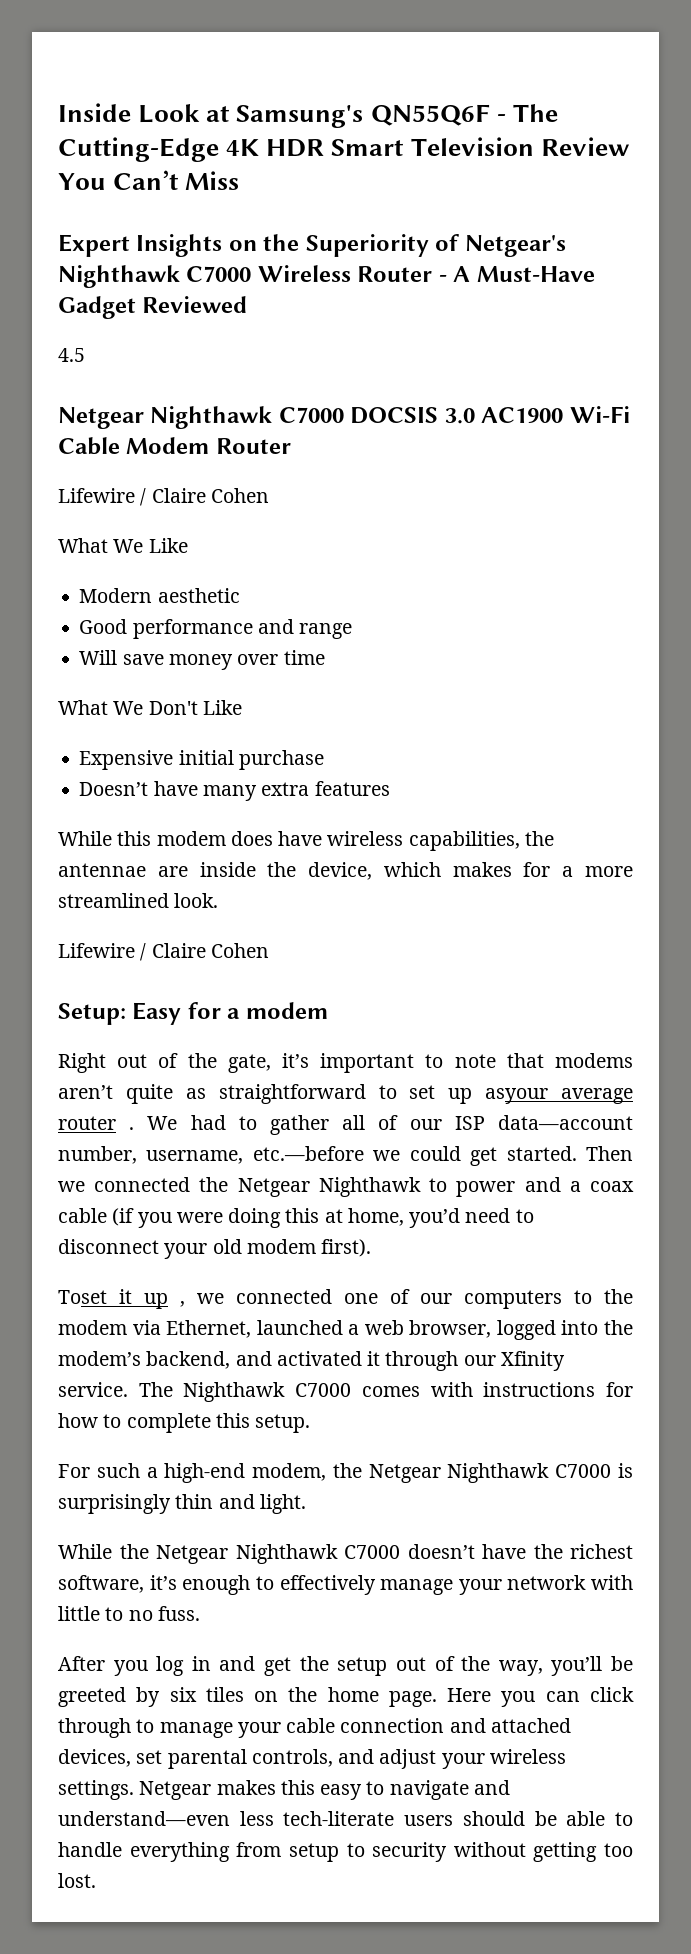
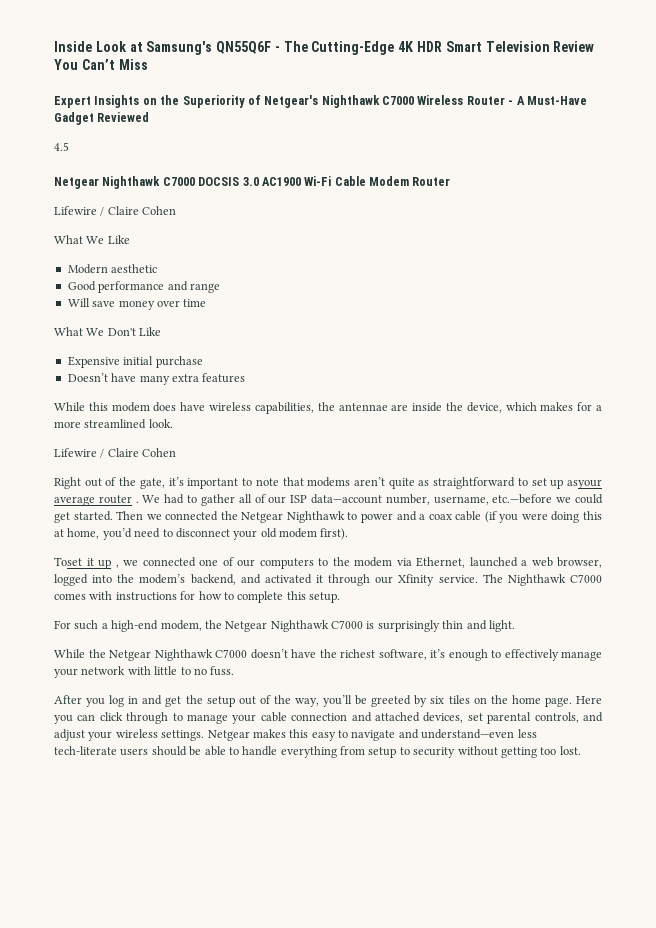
- Setup: Easy for a modem

